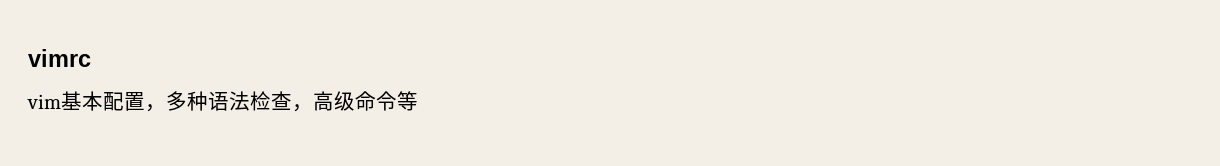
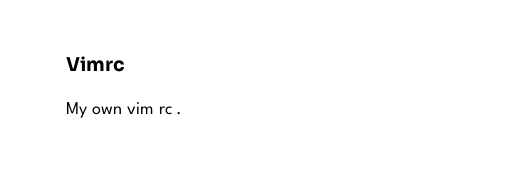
- vimrc
- vim基本配置，多种语法检查，高级命令等
+ Vimrc
+ My own vim rc .

